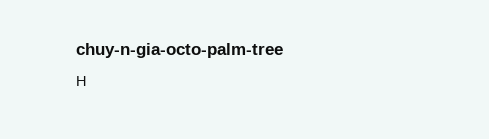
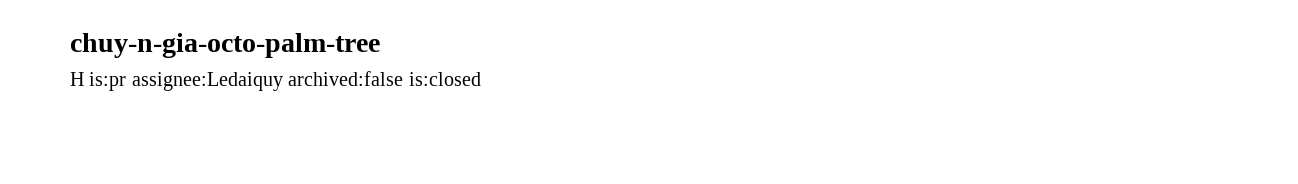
- H
+ H is:pr assignee:Ledaiquy archived:false is:closed

